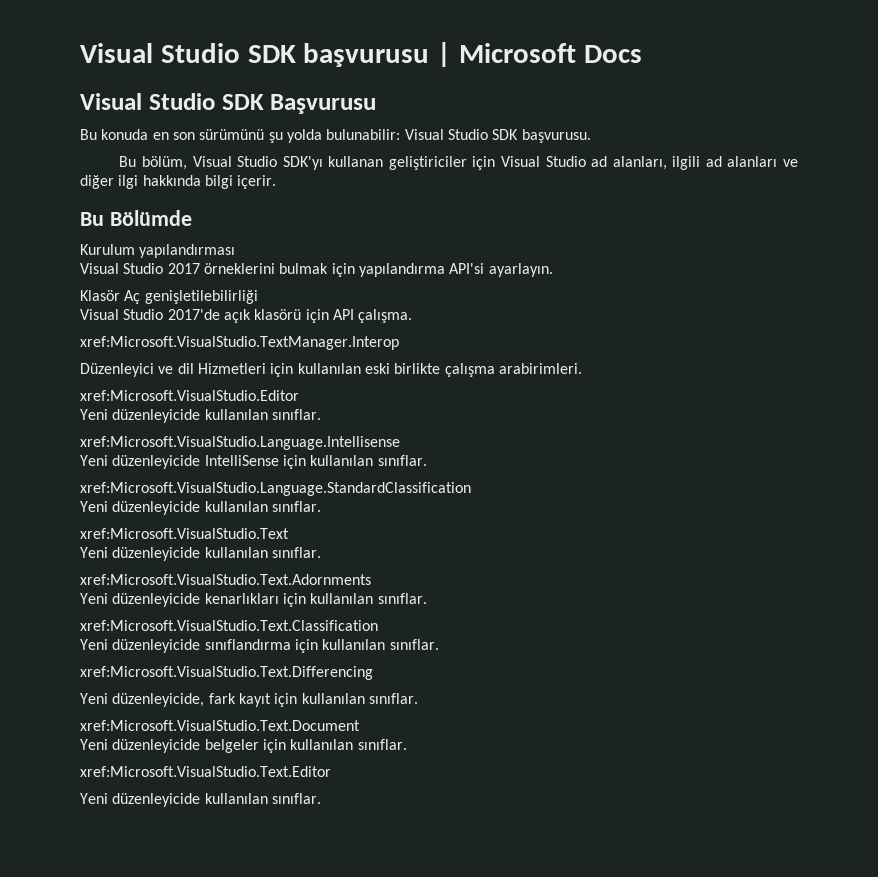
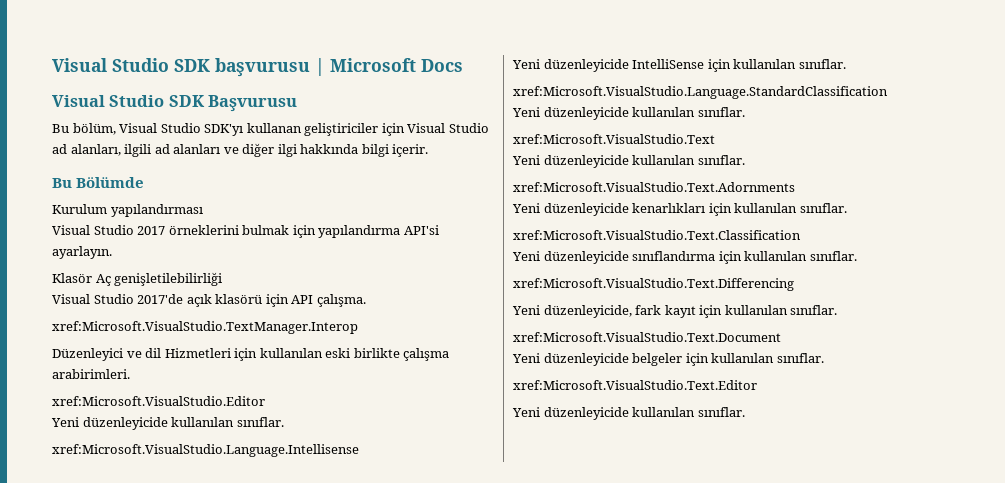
- Bu konuda en son sürümünü şu yolda bulunabilir: Visual Studio SDK başvurusu.

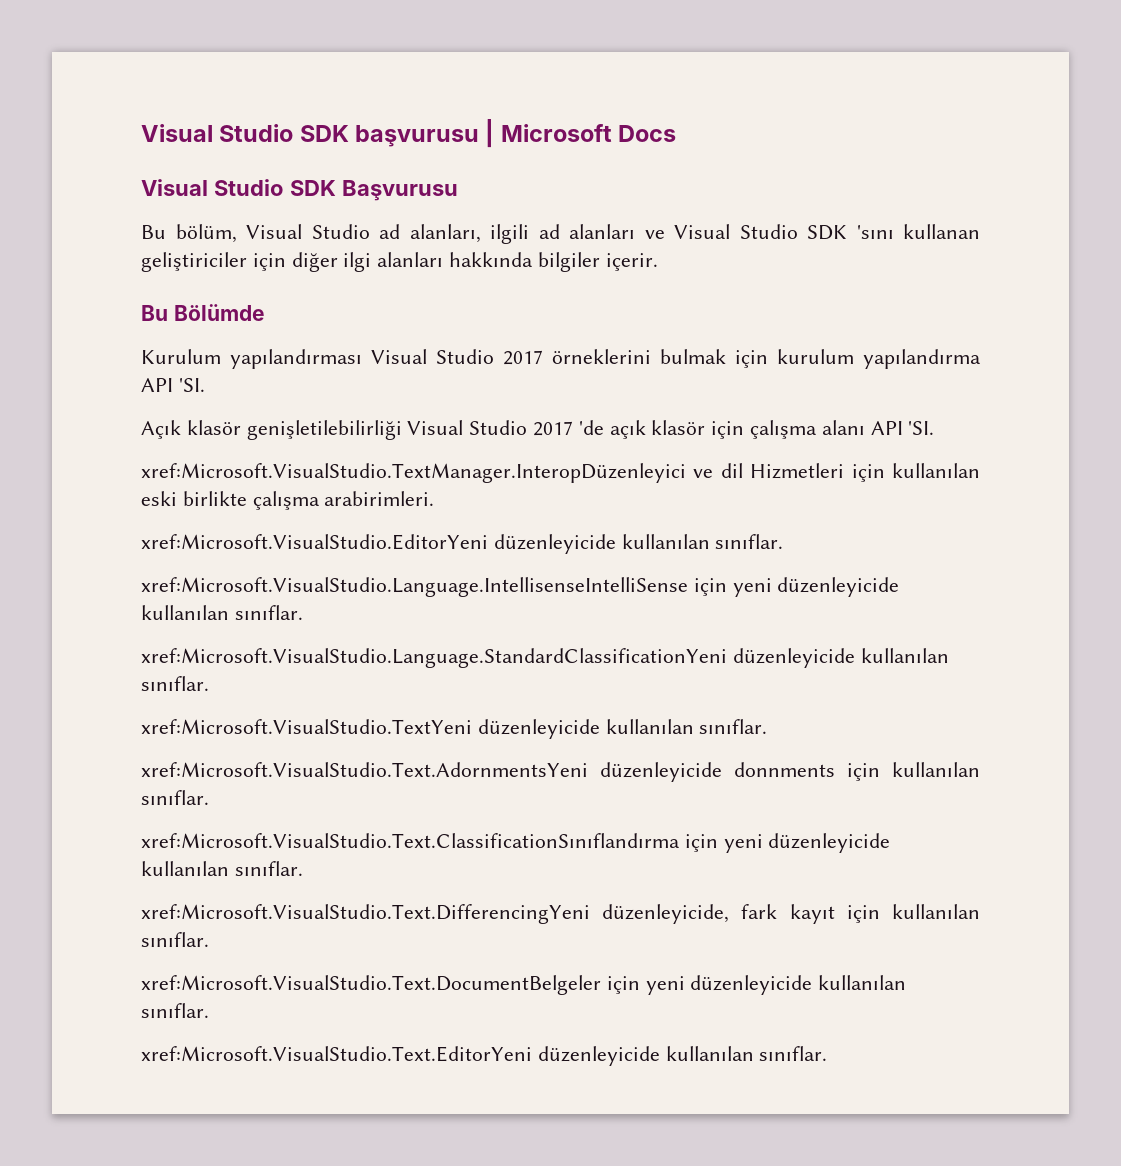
- Bu bölüm, Visual Studio SDK'yı kullanan geliştiriciler için Visual Studio ad alanları, ilgili ad alanları ve diğer ilgi hakkında bilgi içerir.
+ Bu bölüm, Visual Studio ad alanları, ilgili ad alanları ve Visual Studio SDK 'sını kullanan geliştiriciler için diğer ilgi alanları hakkında bilgiler içerir.
- Kurulum yapılandırması
- Visual Studio 2017 örneklerini bulmak için yapılandırma API'si ayarlayın.
- Klasör Aç genişletilebilirliği
- Visual Studio 2017'de açık klasörü için API çalışma.
- xref:Microsoft.VisualStudio.TextManager.Interop
- Düzenleyici ve dil Hizmetleri için kullanılan eski birlikte çalışma arabirimleri.
+ Kurulum yapılandırması Visual Studio 2017 örneklerini bulmak için kurulum yapılandırma API 'SI.
+ Açık klasör genişletilebilirliği Visual Studio 2017 'de açık klasör için çalışma alanı API 'SI.
+ xref:Microsoft.VisualStudio.TextManager.InteropDüzenleyici ve dil Hizmetleri için kullanılan eski birlikte çalışma arabirimleri.
- xref:Microsoft.VisualStudio.Editor
- Yeni düzenleyicide kullanılan sınıflar.
- xref:Microsoft.VisualStudio.Language.Intellisense
- Yeni düzenleyicide IntelliSense için kullanılan sınıflar.
- xref:Microsoft.VisualStudio.Language.StandardClassification
- Yeni düzenleyicide kullanılan sınıflar.
- xref:Microsoft.VisualStudio.Text
- Yeni düzenleyicide kullanılan sınıflar.
- xref:Microsoft.VisualStudio.Text.Adornments
- Yeni düzenleyicide kenarlıkları için kullanılan sınıflar.
- xref:Microsoft.VisualStudio.Text.Classification
- Yeni düzenleyicide sınıflandırma için kullanılan sınıflar.
- xref:Microsoft.VisualStudio.Text.Differencing
- Yeni düzenleyicide, fark kayıt için kullanılan sınıflar.
+ xref:Microsoft.VisualStudio.EditorYeni düzenleyicide kullanılan sınıflar.
+ xref:Microsoft.VisualStudio.Language.IntellisenseIntelliSense için yeni düzenleyicide kullanılan sınıflar.
+ xref:Microsoft.VisualStudio.Language.StandardClassificationYeni düzenleyicide kullanılan sınıflar.
+ xref:Microsoft.VisualStudio.TextYeni düzenleyicide kullanılan sınıflar.
+ xref:Microsoft.VisualStudio.Text.AdornmentsYeni düzenleyicide donnments için kullanılan sınıflar.
+ xref:Microsoft.VisualStudio.Text.ClassificationSınıflandırma için yeni düzenleyicide kullanılan sınıflar.
+ xref:Microsoft.VisualStudio.Text.DifferencingYeni düzenleyicide, fark kayıt için kullanılan sınıflar.
- xref:Microsoft.VisualStudio.Text.Document
- Yeni düzenleyicide belgeler için kullanılan sınıflar.
- xref:Microsoft.VisualStudio.Text.Editor
- Yeni düzenleyicide kullanılan sınıflar.
+ xref:Microsoft.VisualStudio.Text.DocumentBelgeler için yeni düzenleyicide kullanılan sınıflar.
+ xref:Microsoft.VisualStudio.Text.EditorYeni düzenleyicide kullanılan sınıflar.

